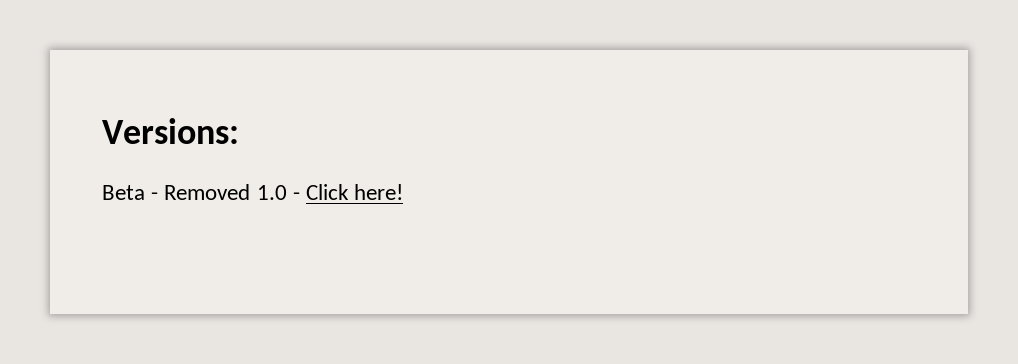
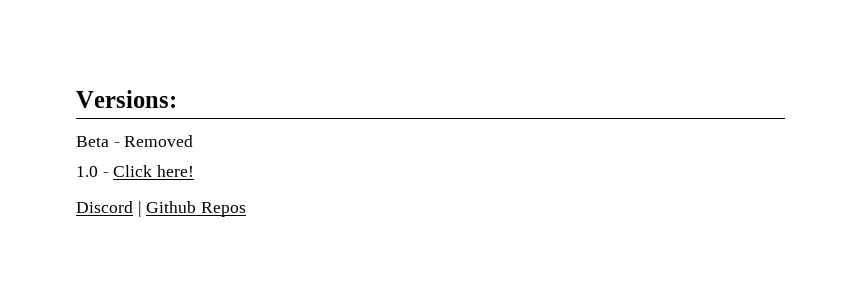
- Beta - Removed 1.0 - Click here!
+ Beta - Removed
+ 1.0 - Click here!
+ Discord | Github Repos

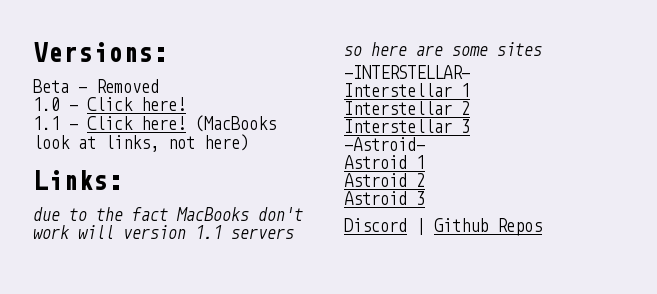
+ 1.1 - Click here! (MacBooks look at links, not here)
+ Links:
+ due to the fact MacBooks don't work will version 1.1 servers so here are some sites
+ -INTERSTELLAR-
+ Interstellar 1
+ Interstellar 2
+ Interstellar 3
+ -Astroid-
+ Astroid 1
+ Astroid 2
+ Astroid 3

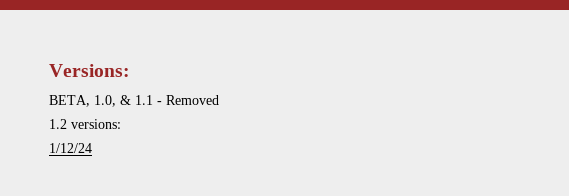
- Beta - Removed
- 1.0 - Click here!
- 1.1 - Click here! (MacBooks look at links, not here)
- Links:
- due to the fact MacBooks don't work will version 1.1 servers so here are some sites
- -INTERSTELLAR-
- Interstellar 1
- Interstellar 2
- Interstellar 3
- -Astroid-
- Astroid 1
- Astroid 2
- Astroid 3
- Discord | Github Repos
+ BETA, 1.0, & 1.1 - Removed
+ 1.2 versions:
+ 1/12/24

